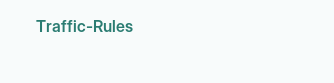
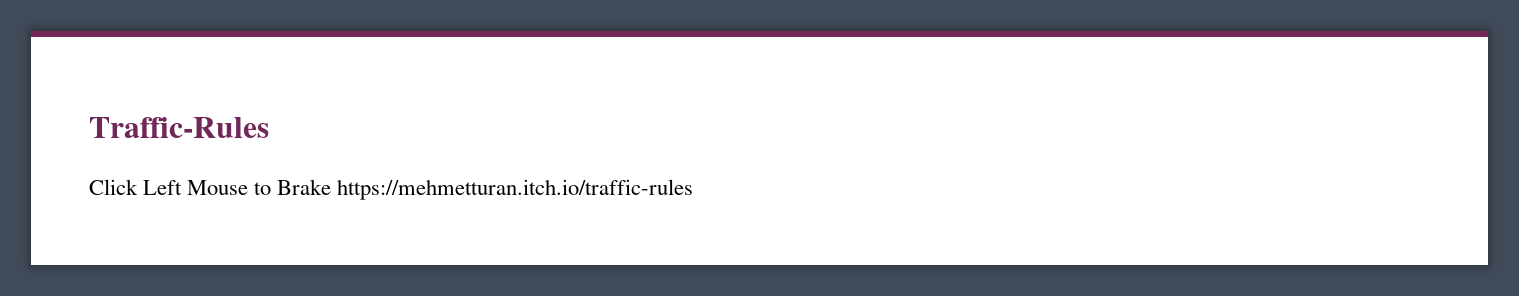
+ Click Left Mouse to Brake https://mehmetturan.itch.io/traffic-rules

